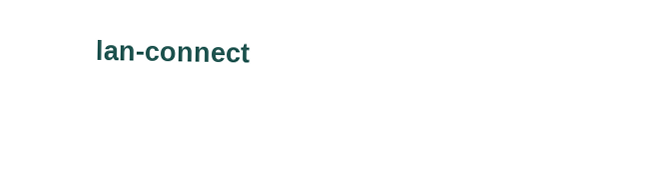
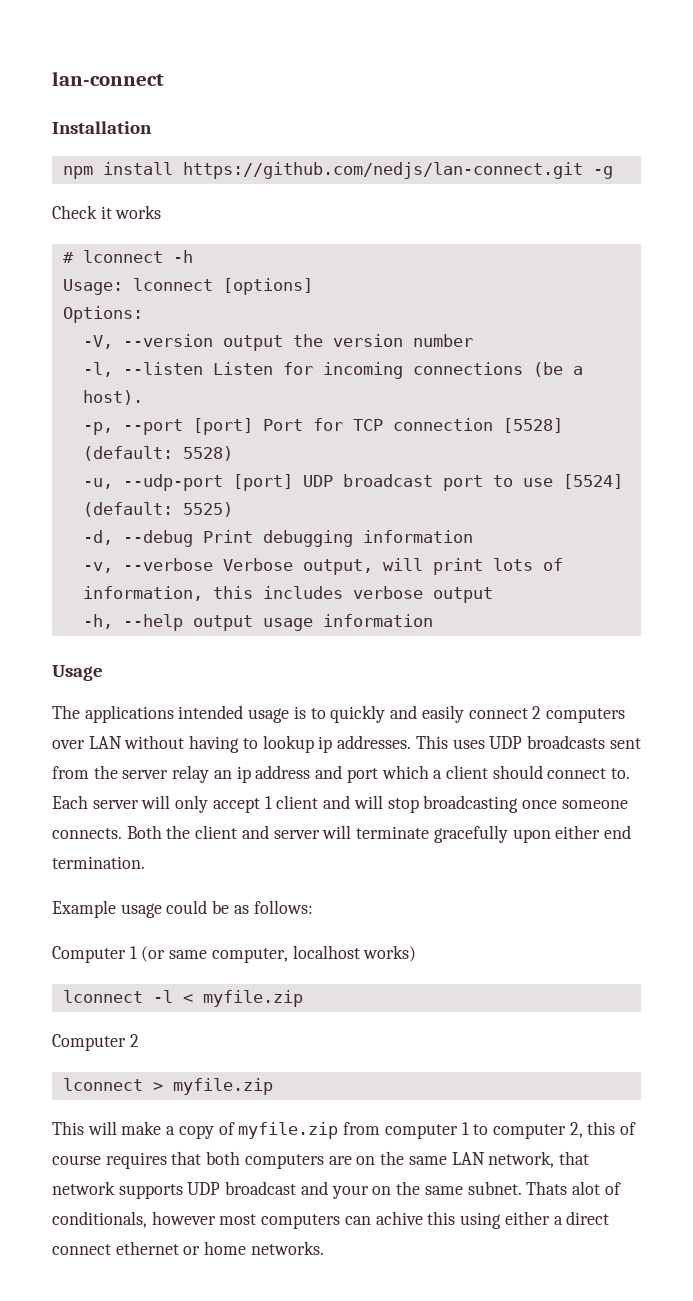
+ Installation
+ npm install https://github.com/nedjs/lan-connect.git -g
+ Check it works
+ # lconnect -h
+ Usage: lconnect [options]
+ Options:
+ -V, --version output the version number
+ -l, --listen Listen for incoming connections (be a host).
+ -p, --port [port] Port for TCP connection [5528] (default: 5528)
+ -u, --udp-port [port] UDP broadcast port to use [5524] (default: 5525)
+ -d, --debug Print debugging information
+ -v, --verbose Verbose output, will print lots of information, this includes verbose output
+ -h, --help output usage information
+ Usage
+ The applications intended usage is to quickly and easily connect 2 computers over LAN without having to lookup ip addresses. This uses UDP broadcasts sent from the server relay an ip address and port which a client should connect to. Each server will only accept 1 client and will stop broadcasting once someone connects. Both the client and server will terminate gracefully upon either end termination.
+ Example usage could be as follows:
+ Computer 1 (or same computer, localhost works)
+ lconnect -l < myfile.zip
+ Computer 2
+ lconnect > myfile.zip
+ This will make a copy of myfile.zip from computer 1 to computer 2, this of course requires that both computers are on the same LAN network, that network supports UDP broadcast and your on the same subnet. Thats alot of conditionals, however most computers can achive this using either a direct connect ethernet or home networks.

